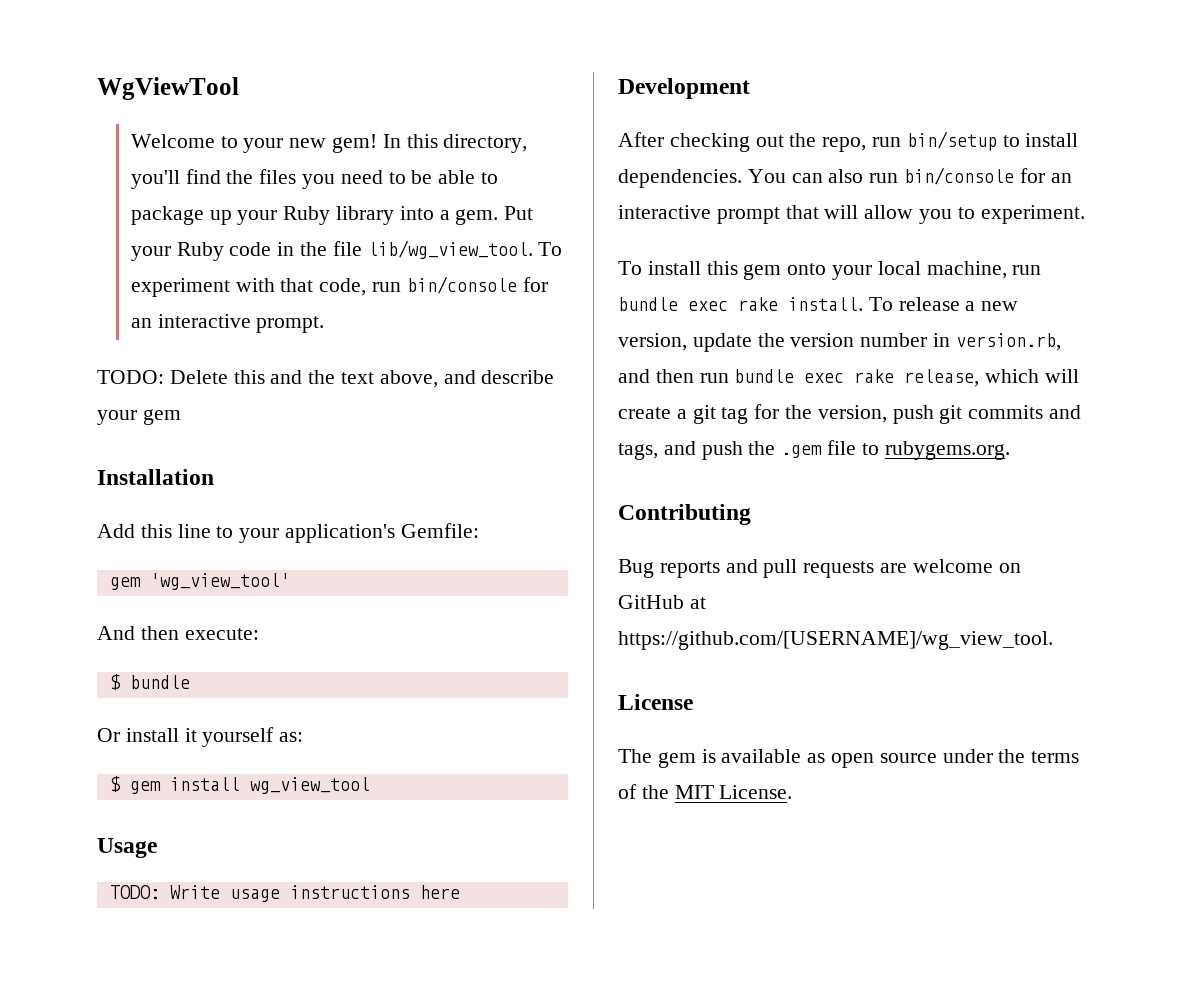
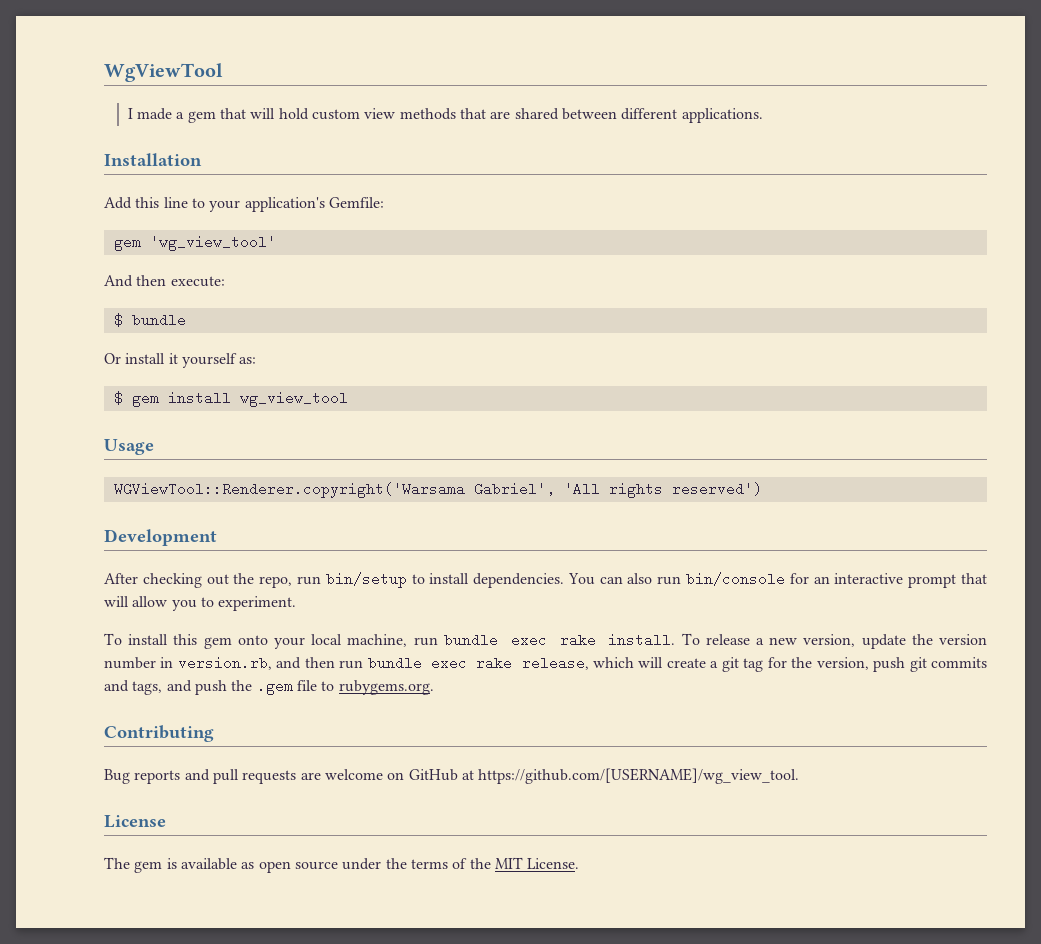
- Welcome to your new gem! In this directory, you'll find the files you need to be able to package up your Ruby library into a gem. Put your Ruby code in the file lib/wg_view_tool. To experiment with that code, run bin/console for an interactive prompt.
- TODO: Delete this and the text above, and describe your gem
+ I made a gem that will hold custom view methods that are shared between different applications.
- TODO: Write usage instructions here
+ WGViewTool::Renderer.copyright('Warsama Gabriel', 'All rights reserved')

